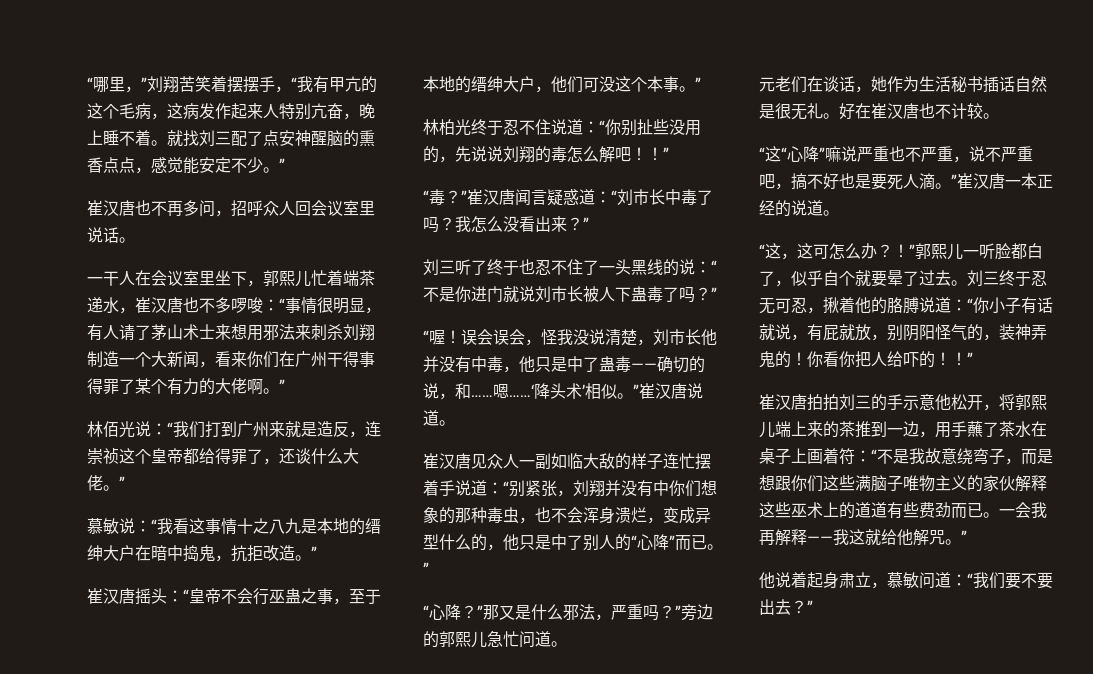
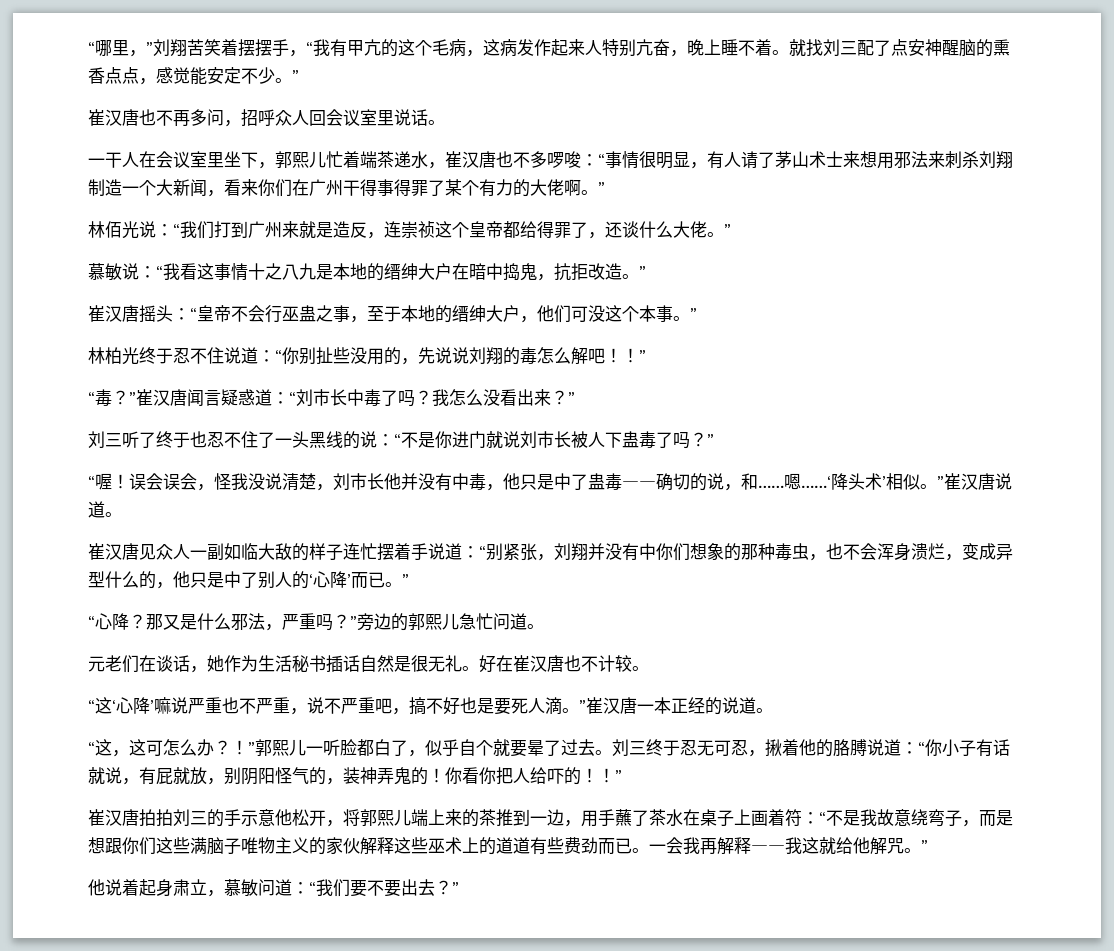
- 崔汉唐见众人一副如临大敌的样子连忙摆着手说道：“别紧张，刘翔并没有中你们想象的那种毒虫，也不会浑身溃烂，变成异型什么的，他只是中了别人的“心降”而已。”
+ 崔汉唐见众人一副如临大敌的样子连忙摆着手说道：“别紧张，刘翔并没有中你们想象的那种毒虫，也不会浑身溃烂，变成异型什么的，他只是中了别人的‘心降’而已。”
- “心降？”那又是什么邪法，严重吗？”旁边的郭熙儿急忙问道。
+ “心降？那又是什么邪法，严重吗？”旁边的郭熙儿急忙问道。
- “这“心降”嘛说严重也不严重，说不严重吧，搞不好也是要死人滴。”崔汉唐一本正经的说道。
+ “这‘心降’嘛说严重也不严重，说不严重吧，搞不好也是要死人滴。”崔汉唐一本正经的说道。

